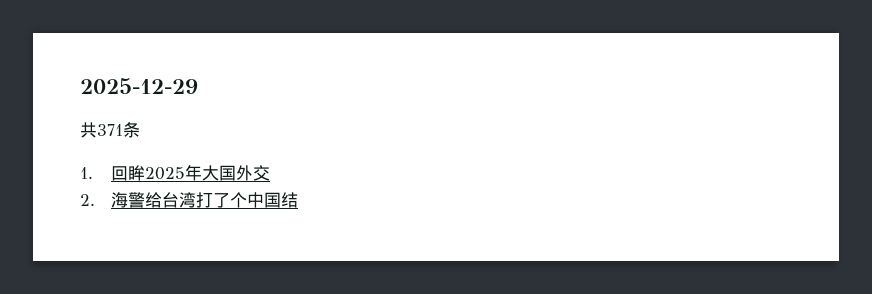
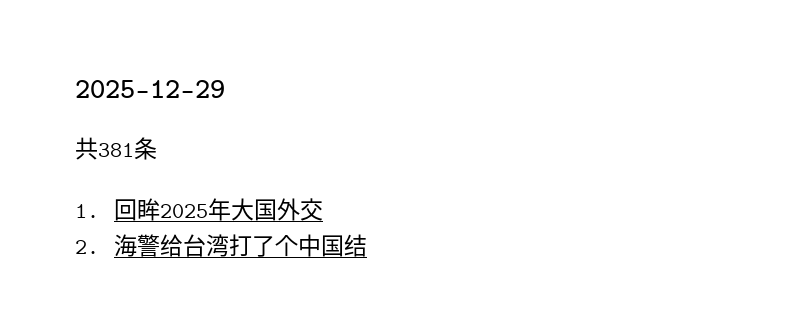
- 共371条
+ 共381条

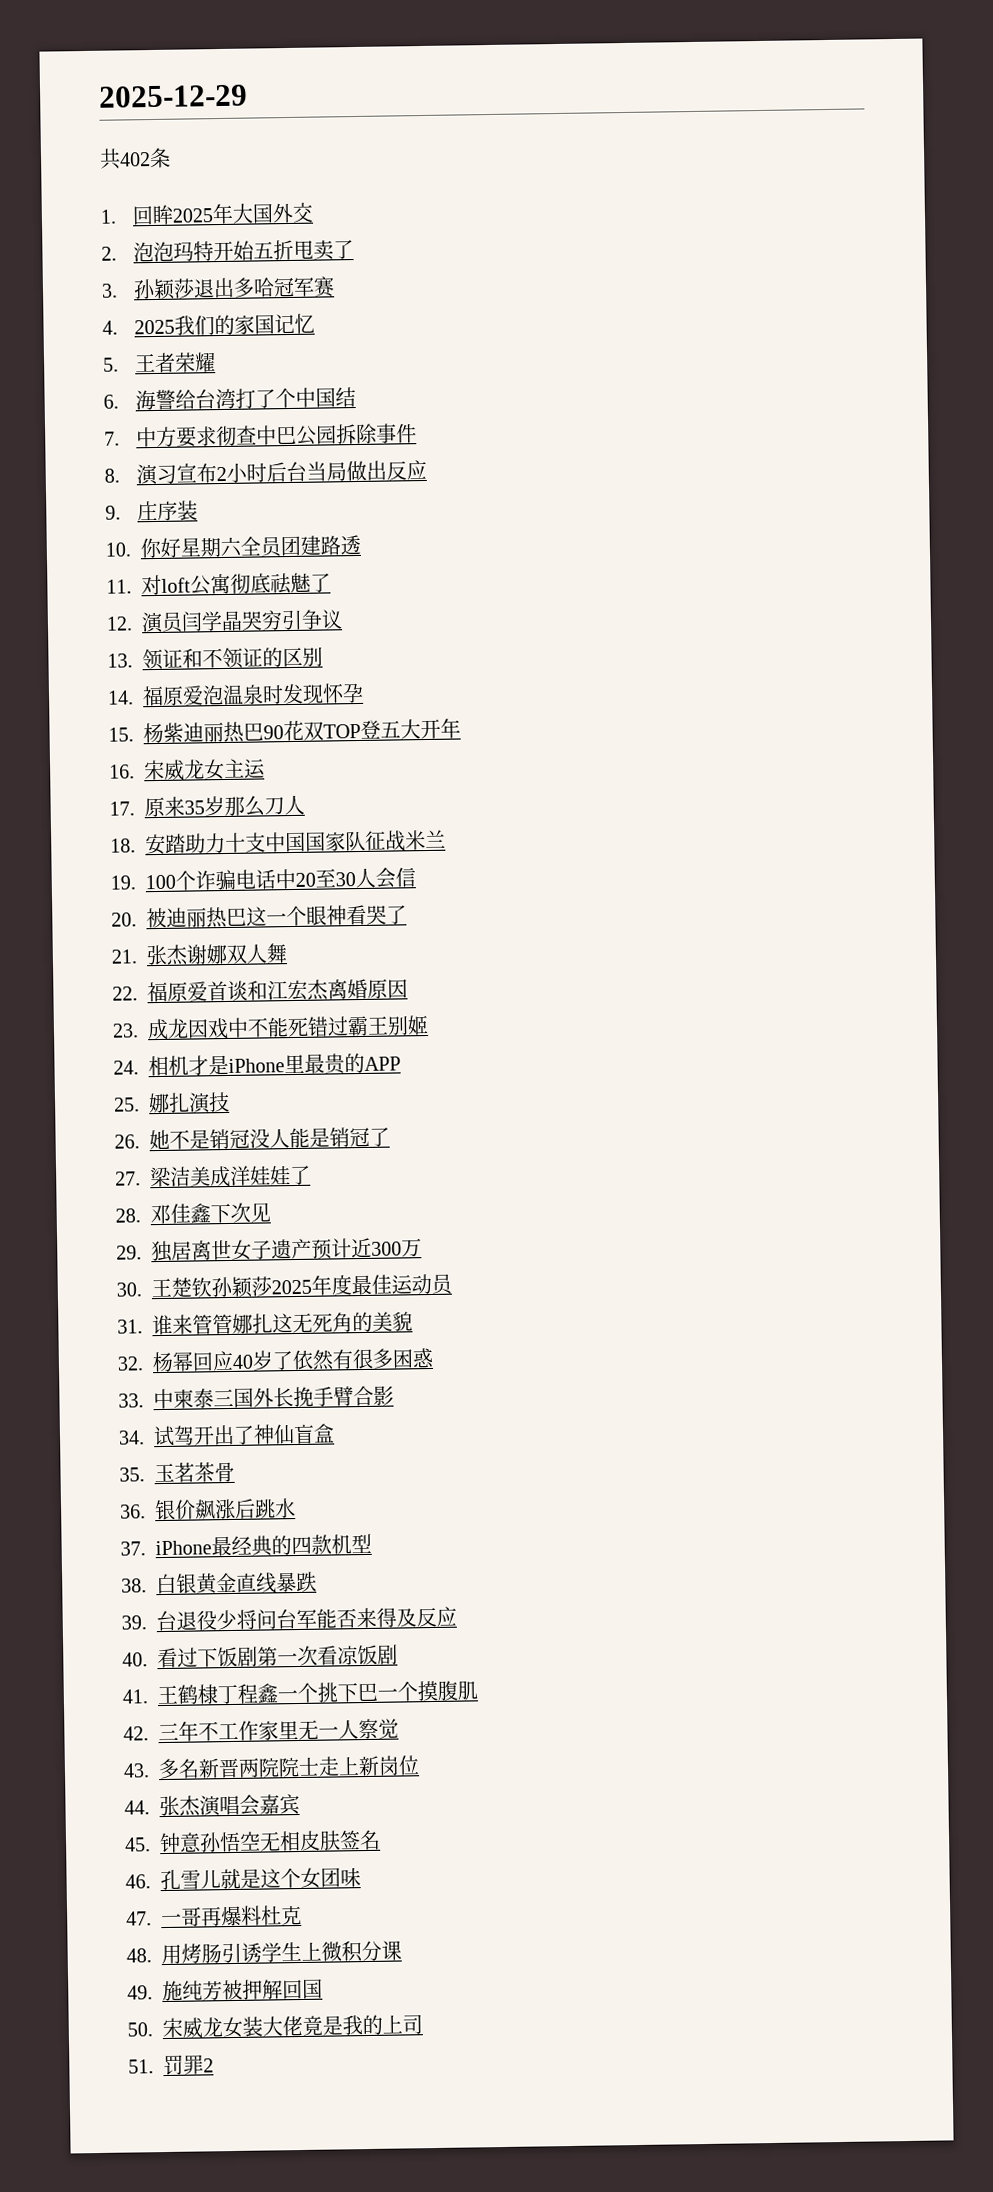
- 共381条
+ 共402条
- 2.海警给台湾打了个中国结
+ 2.泡泡玛特开始五折甩卖了
+ 3.孙颖莎退出多哈冠军赛
+ 4. 2025我们的家国记忆
+ 5.王者荣耀
+ 6.海警给台湾打了个中国结
+ 7.中方要求彻查中巴公园拆除事件
+ 8.演习宣布2小时后台当局做出反应
+ 9.庄序装
+ 10.你好星期六全员团建路透
+ 11.对loft公寓彻底祛魅了
+ 12.演员闫学晶哭穷引争议
+ 13.领证和不领证的区别
+ 14.福原爱泡温泉时发现怀孕
+ 15.杨紫迪丽热巴90花双TOP登五大开年
+ 16.宋威龙女主运
+ 17.原来35岁那么刀人
+ 18.安踏助力十支中国国家队征战米兰
+ 19. 100个诈骗电话中20至30人会信
+ 20.被迪丽热巴这一个眼神看哭了
+ 21.张杰谢娜双人舞
+ 22.福原爱首谈和江宏杰离婚原因
+ 23.成龙因戏中不能死错过霸王别姬
+ 24.相机才是iPhone里最贵的APP
+ 25.娜扎演技
+ 26.她不是销冠没人能是销冠了
+ 27.梁洁美成洋娃娃了
+ 28.邓佳鑫下次见
+ 29.独居离世女子遗产预计近300万
+ 30.王楚钦孙颖莎2025年度最佳运动员
+ 31.谁来管管娜扎这无死角的美貌
+ 32.杨幂回应40岁了依然有很多困惑
+ 33.中柬泰三国外长挽手臂合影
+ 34.试驾开出了神仙盲盒
+ 35.玉茗茶骨
+ 36.银价飙涨后跳水
+ 37. iPhone最经典的四款机型
+ 38.白银黄金直线暴跌
+ 39.台退役少将问台军能否来得及反应
+ 40.看过下饭剧第一次看凉饭剧
+ 41.王鹤棣丁程鑫一个挑下巴一个摸腹肌
+ 42.三年不工作家里无一人察觉
+ 43.多名新晋两院院士走上新岗位
+ 44.张杰演唱会嘉宾
+ 45.钟意孙悟空无相皮肤签名
+ 46.孔雪儿就是这个女团味
+ 47.一哥再爆料杜克
+ 48.用烤肠引诱学生上微积分课
+ 49.施纯芳被押解回国
+ 50.宋威龙女装大佬竟是我的上司
+ 51.罚罪2

